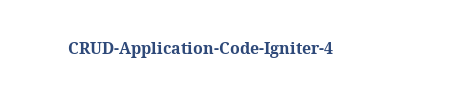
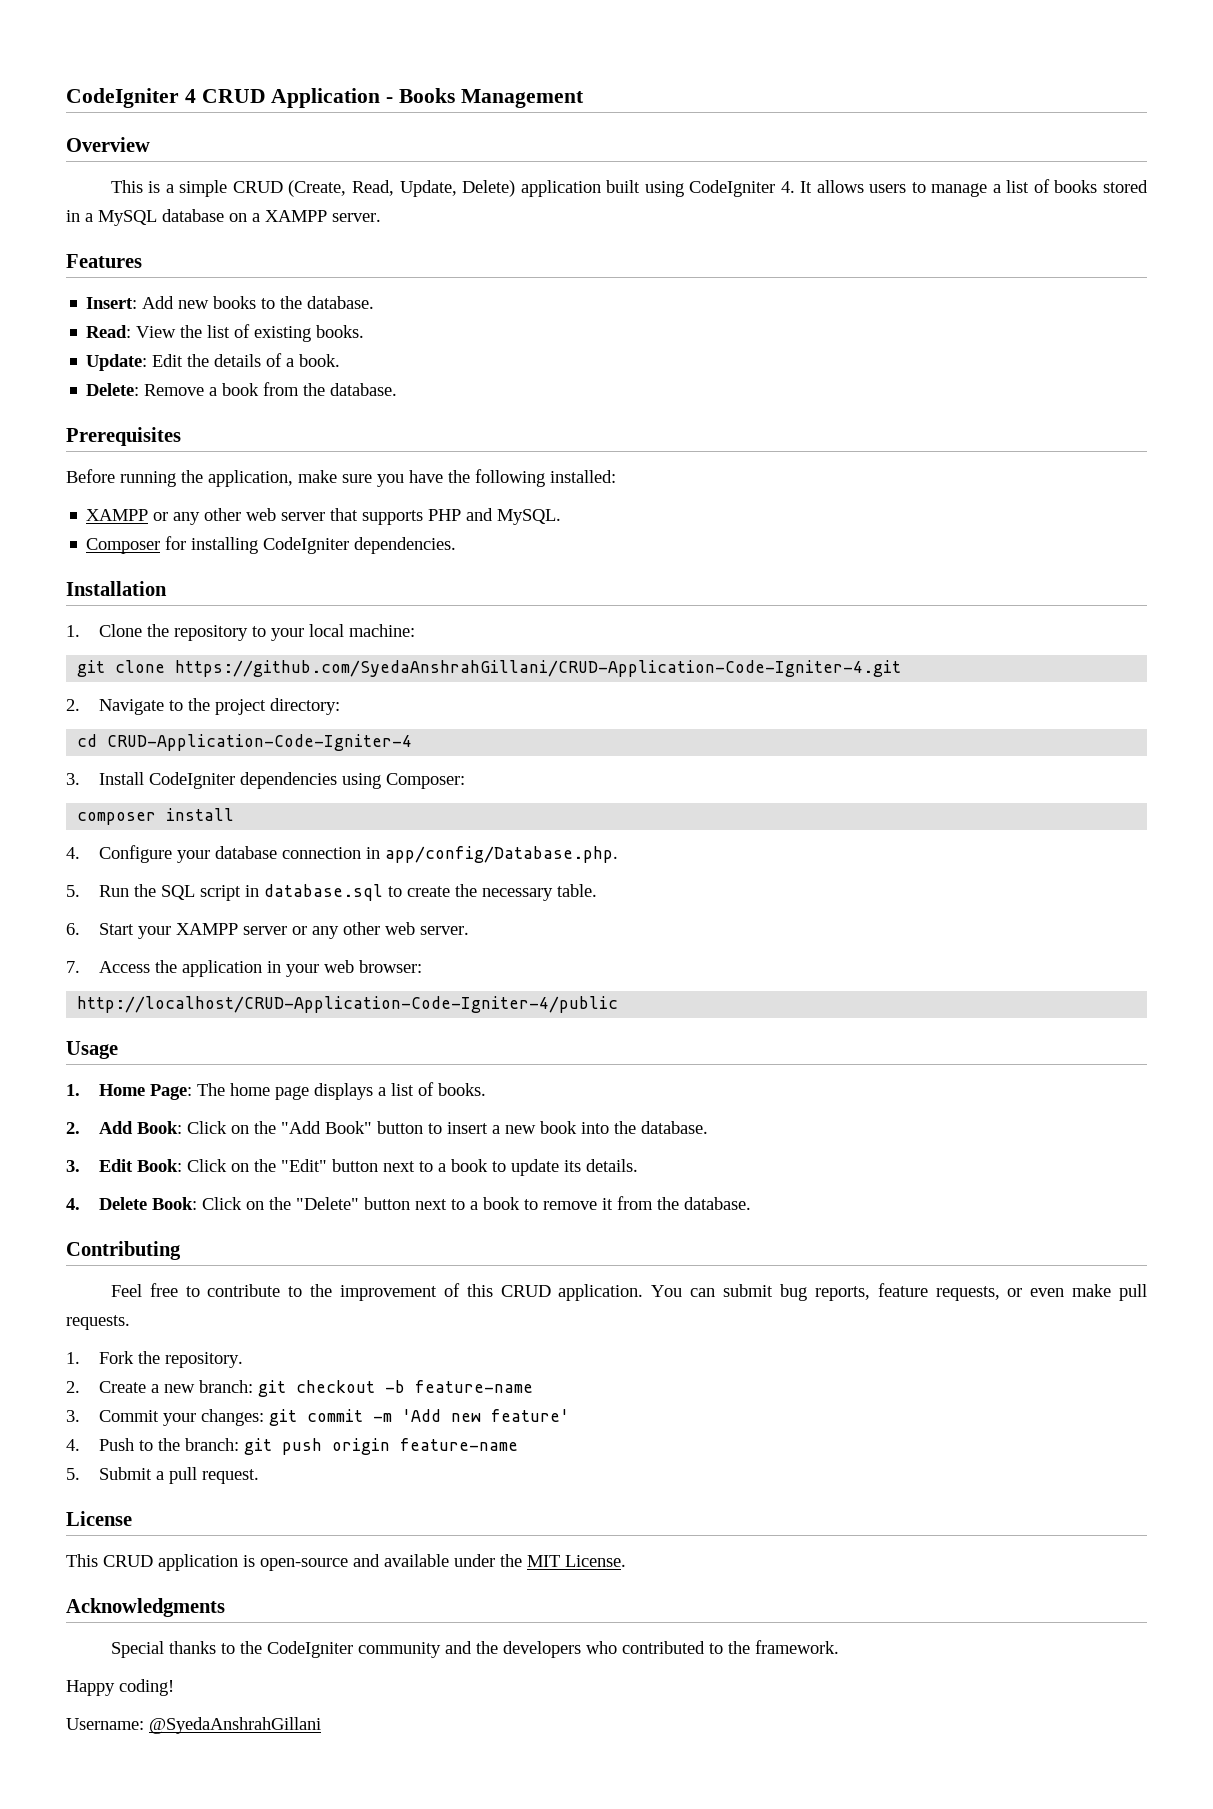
- CRUD-Application-Code-Igniter-4
+ CodeIgniter 4 CRUD Application - Books Management
+ Overview
+ This is a simple CRUD (Create, Read, Update, Delete) application built using CodeIgniter 4. It allows users to manage a list of books stored in a MySQL database on a XAMPP server.
+ Features
+ Insert: Add new books to the database.
+ Read: View the list of existing books.
+ Update: Edit the details of a book.
+ Delete: Remove a book from the database.
+ Prerequisites
+ Before running the application, make sure you have the following installed:
+ XAMPP or any other web server that supports PHP and MySQL.
+ Composer for installing CodeIgniter dependencies.
+ Installation
+ 1. Clone the repository to your local machine:
+ git clone https://github.com/SyedaAnshrahGillani/CRUD-Application-Code-Igniter-4.git
+ 2. Navigate to the project directory:
+ cd CRUD-Application-Code-Igniter-4
+ 3. Install CodeIgniter dependencies using Composer:
+ composer install
+ 4. Configure your database connection in app/config/Database.php.
+ 5. Run the SQL script in database.sql to create the necessary table.
+ 6. Start your XAMPP server or any other web server.
+ 7. Access the application in your web browser:
+ http://localhost/CRUD-Application-Code-Igniter-4/public
+ Usage
+ 1. Home Page: The home page displays a list of books.
+ 2. Add Book: Click on the "Add Book" button to insert a new book into the database.
+ 3. Edit Book: Click on the "Edit" button next to a book to update its details.
+ 4. Delete Book: Click on the "Delete" button next to a book to remove it from the database.
+ Contributing
+ Feel free to contribute to the improvement of this CRUD application. You can submit bug reports, feature requests, or even make pull requests.
+ 1. Fork the repository.
+ 2. Create a new branch: git checkout -b feature-name
+ 3. Commit your changes: git commit -m 'Add new feature'
+ 4. Push to the branch: git push origin feature-name
+ 5. Submit a pull request.
+ License
+ This CRUD application is open-source and available under the MIT License.
+ Acknowledgments
+ Special thanks to the CodeIgniter community and the developers who contributed to the framework.
+ Happy coding!
+ Username: @SyedaAnshrahGillani

